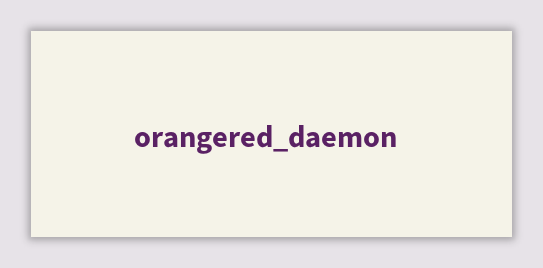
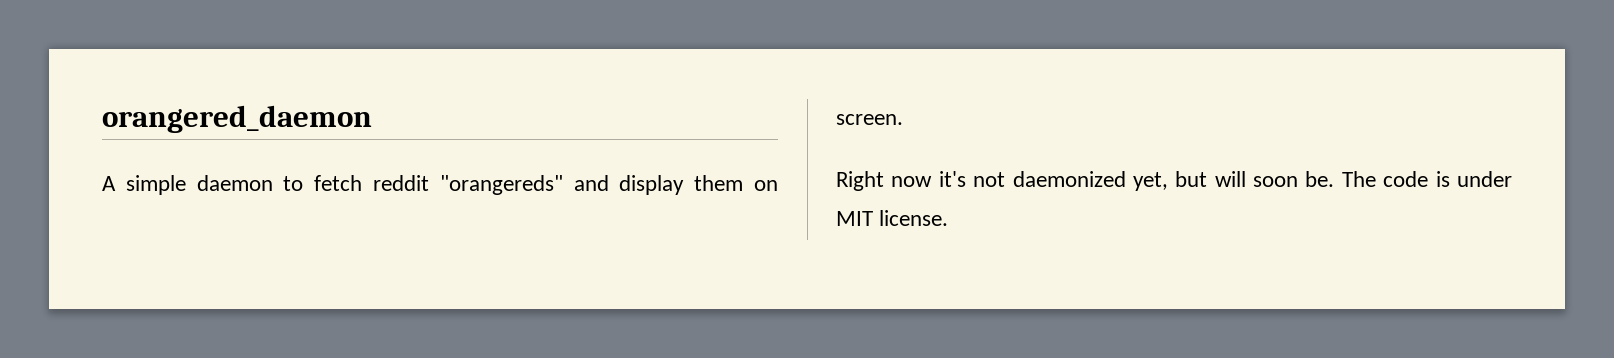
+ A simple daemon to fetch reddit "orangereds" and display them on screen.
+ Right now it's not daemonized yet, but will soon be. The code is under MIT license.

